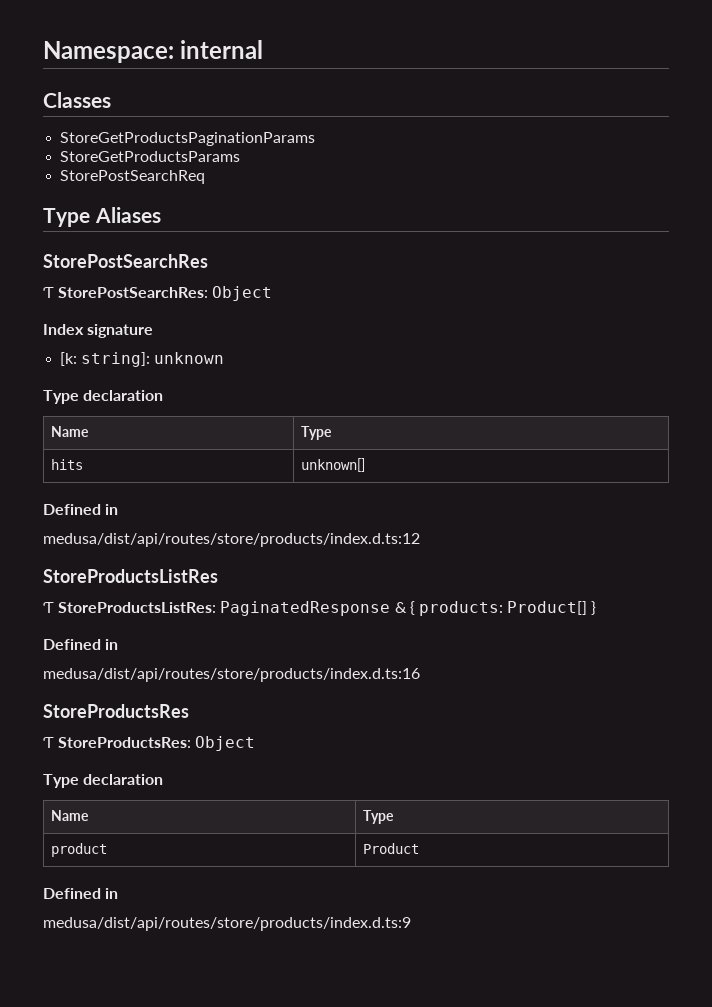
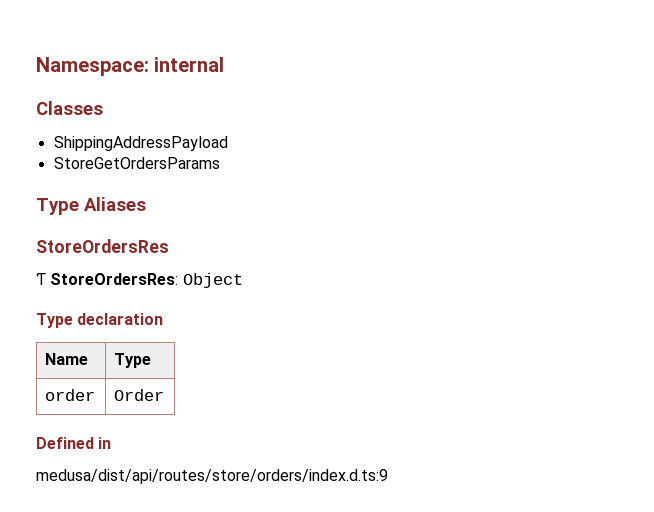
- StoreGetProductsPaginationParams
- StoreGetProductsParams
- StorePostSearchReq
+ ShippingAddressPayload
+ StoreGetOrdersParams
- StorePostSearchRes
- Ƭ StorePostSearchRes: Object
- Index signature
- [k: string]: unknown
- Type declaration
- Name | Type
- hits | unknown[]
- Defined in
- medusa/dist/api/routes/store/products/index.d.ts:12
- StoreProductsListRes
- Ƭ StoreProductsListRes: PaginatedResponse & { products: Product[] }
- Defined in
- medusa/dist/api/routes/store/products/index.d.ts:16
- StoreProductsRes
- Ƭ StoreProductsRes: Object
+ StoreOrdersRes
+ Ƭ StoreOrdersRes: Object
- product | Product
+ order | Order
  Defined in
- medusa/dist/api/routes/store/products/index.d.ts:9
+ medusa/dist/api/routes/store/orders/index.d.ts:9

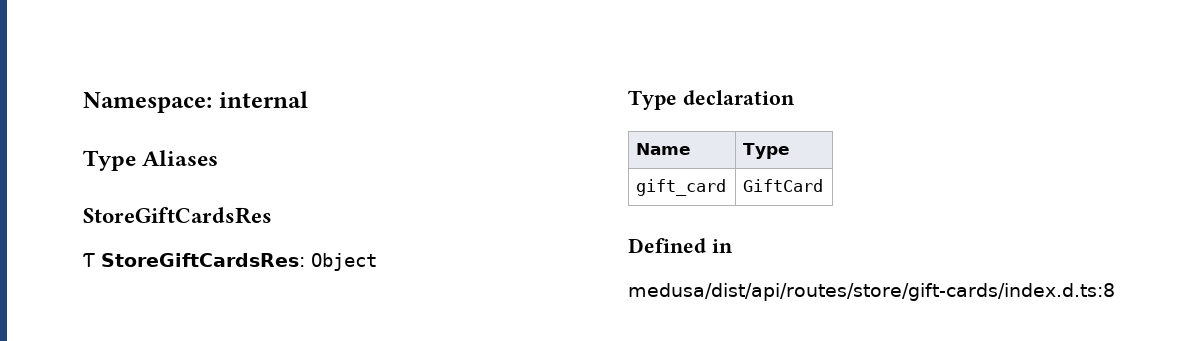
- Classes
- ShippingAddressPayload
- StoreGetOrdersParams
- StoreOrdersRes
+ StoreGiftCardsRes
- Ƭ StoreOrdersRes: Object
+ Ƭ StoreGiftCardsRes: Object
- order | Order
+ gift_card | GiftCard
- medusa/dist/api/routes/store/orders/index.d.ts:9
+ medusa/dist/api/routes/store/gift-cards/index.d.ts:8

